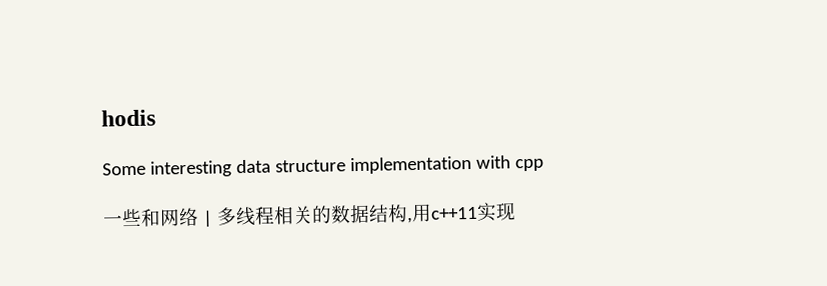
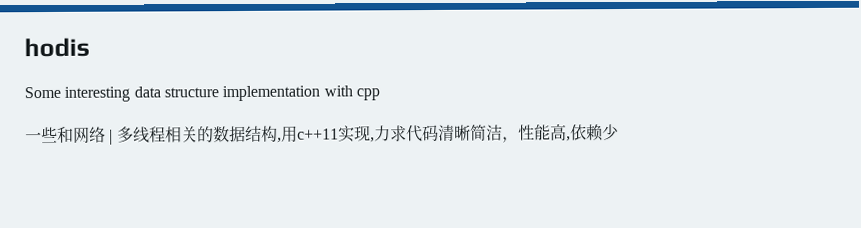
- 一些和网络 | 多线程相关的数据结构,用c++11实现
+ 一些和网络 | 多线程相关的数据结构,用c++11实现,力求代码清晰简洁，性能高,依赖少

